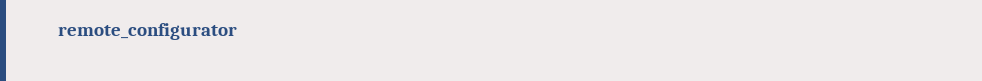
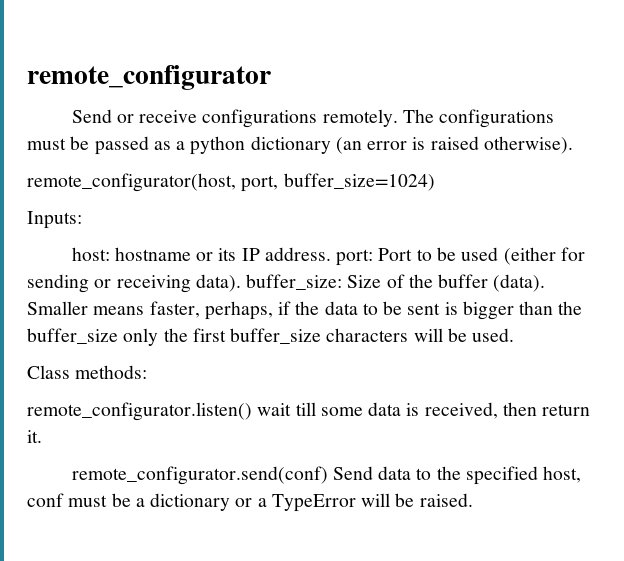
+ Send or receive configurations remotely. The configurations must be passed as a python dictionary (an error is raised otherwise).
+ remote_configurator(host, port, buffer_size=1024)
+ Inputs:
+ host: hostname or its IP address. port: Port to be used (either for sending or receiving data). buffer_size: Size of the buffer (data). Smaller means faster, perhaps, if the data to be sent is bigger than the buffer_size only the first buffer_size characters will be used.
+ Class methods:
+ remote_configurator.listen() wait till some data is received, then return it.
+ remote_configurator.send(conf) Send data to the specified host, conf must be a dictionary or a TypeError will be raised.

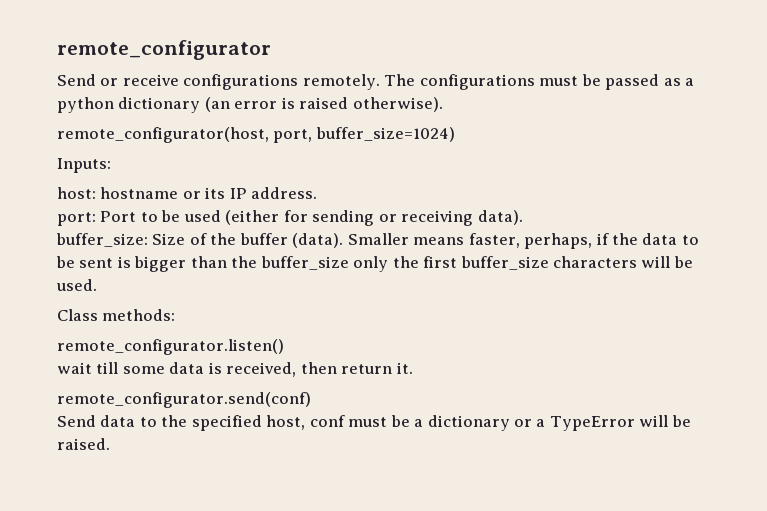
- host: hostname or its IP address. port: Port to be used (either for sending or receiving data). buffer_size: Size of the buffer (data).
+ host: hostname or its IP address.
+ port: Port to be used (either for sending or receiving data).
+ buffer_size: Size of the buffer (data).
- remote_configurator.listen() wait till some data is received, then return it.
+ remote_configurator.listen()
+ wait till some data is received, then return it.
- remote_configurator.send(conf) Send data to the specified host, conf must be a dictionary or a TypeError will be raised.
+ remote_configurator.send(conf)
+ Send data to the specified host, conf must be a dictionary or a TypeError will be raised.

